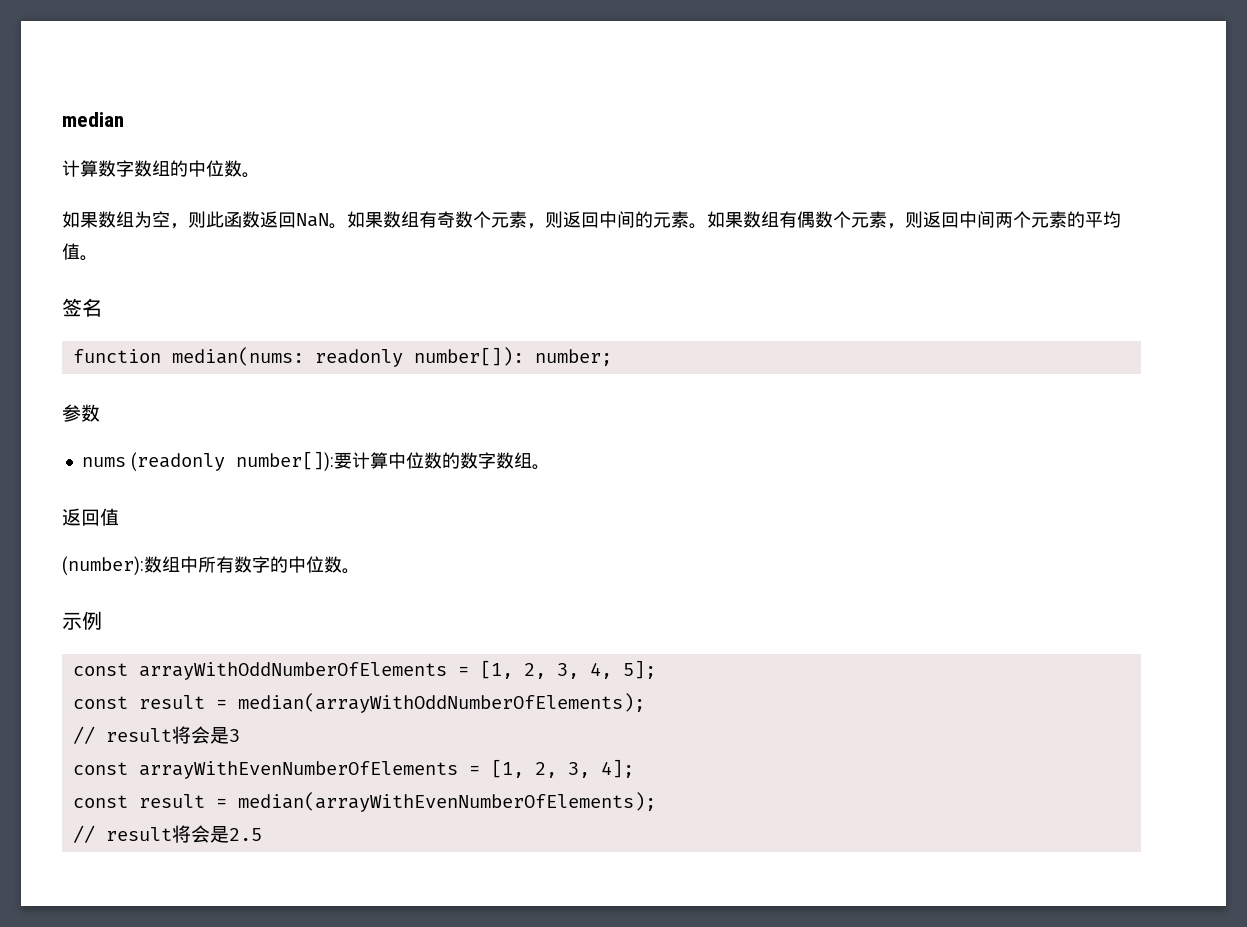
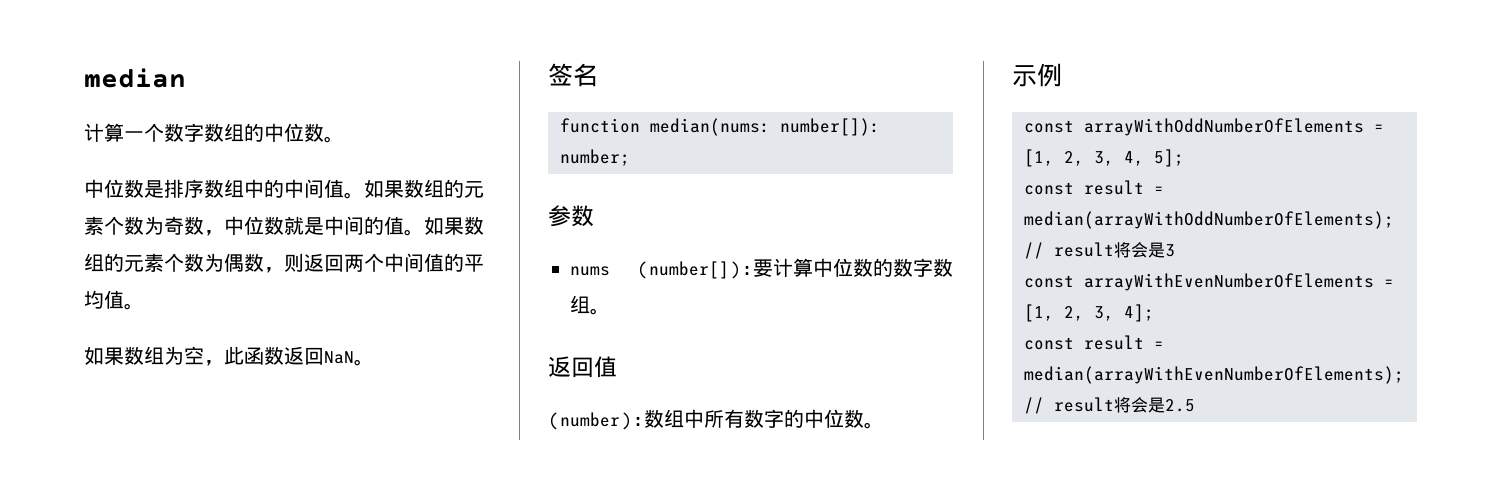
- 计算数字数组的中位数。
+ 计算一个数字数组的中位数。
+ 中位数是排序数组中的中间值。如果数组的元素个数为奇数，中位数就是中间的值。如果数组的元素个数为偶数，则返回两个中间值的平均值。
- 如果数组为空，则此函数返回NaN。如果数组有奇数个元素，则返回中间的元素。如果数组有偶数个元素，则返回中间两个元素的平均值。
+ 如果数组为空，此函数返回NaN。
- function median(nums: readonly number[]): number;
+ function median(nums: number[]): number;
- nums (readonly number[]):要计算中位数的数字数组。
+ nums (number[]):要计算中位数的数字数组。

